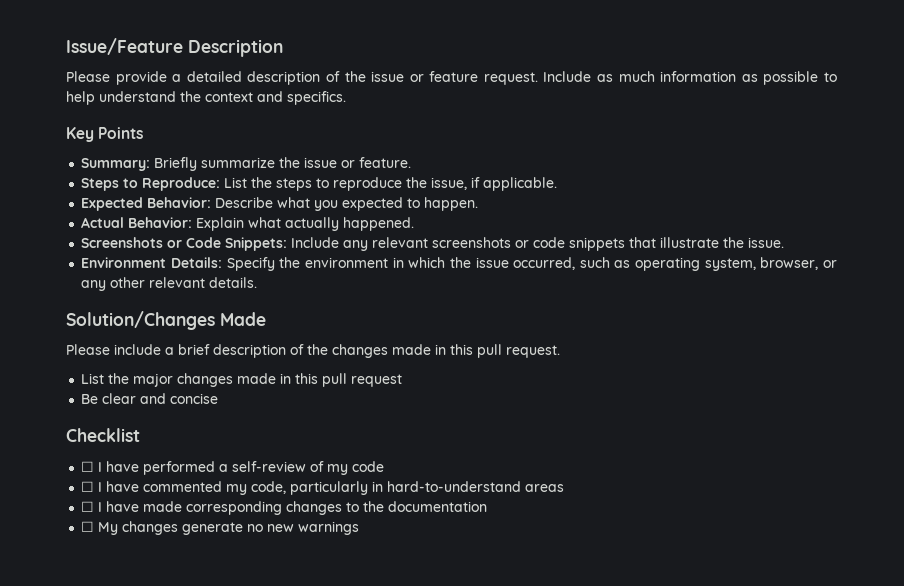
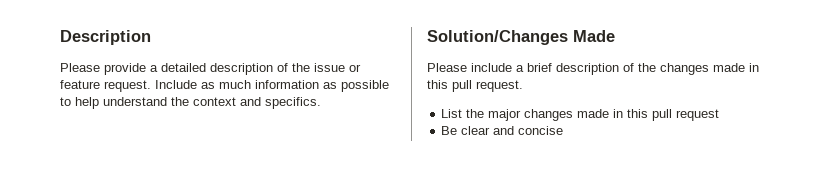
- Issue/Feature Description
+ Description
- Key Points
- Summary: Briefly summarize the issue or feature.
- Steps to Reproduce: List the steps to reproduce the issue, if applicable.
- Expected Behavior: Describe what you expected to happen.
- Actual Behavior: Explain what actually happened.
- Screenshots or Code Snippets: Include any relevant screenshots or code snippets that illustrate the issue.
- Environment Details: Specify the environment in which the issue occurred, such as operating system, browser, or any other relevant details.
- Checklist
- ☐ I have performed a self-review of my code
- ☐ I have commented my code, particularly in hard-to-understand areas
- ☐ I have made corresponding changes to the documentation
- ☐ My changes generate no new warnings

